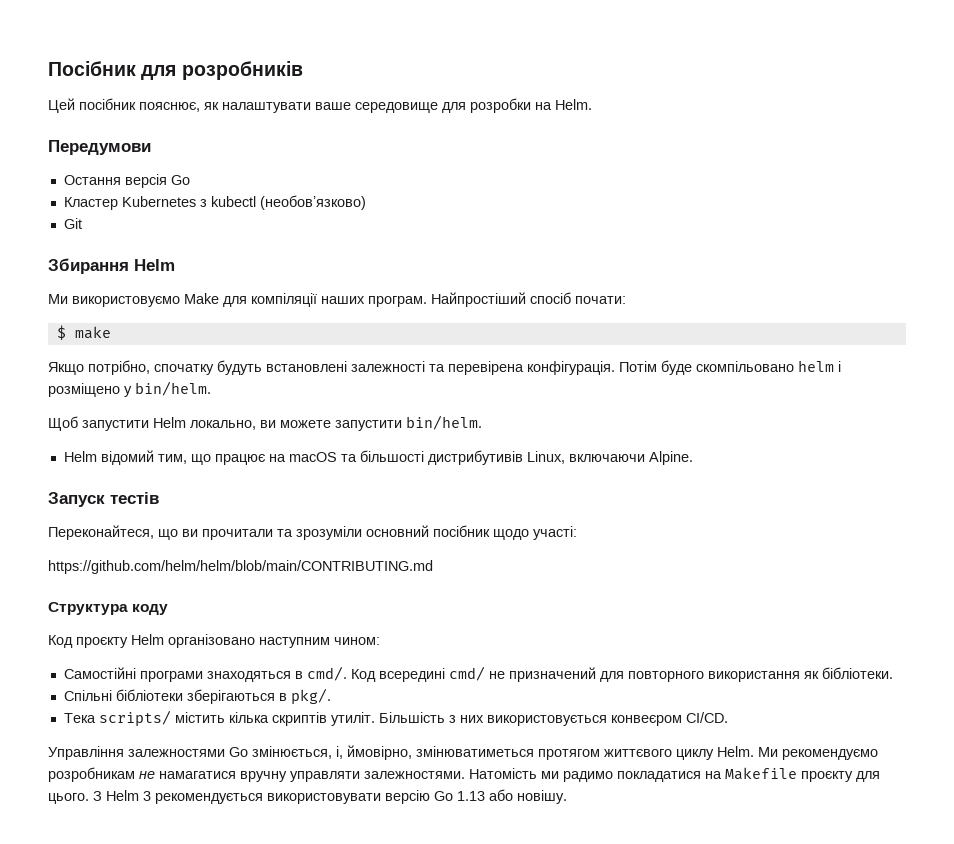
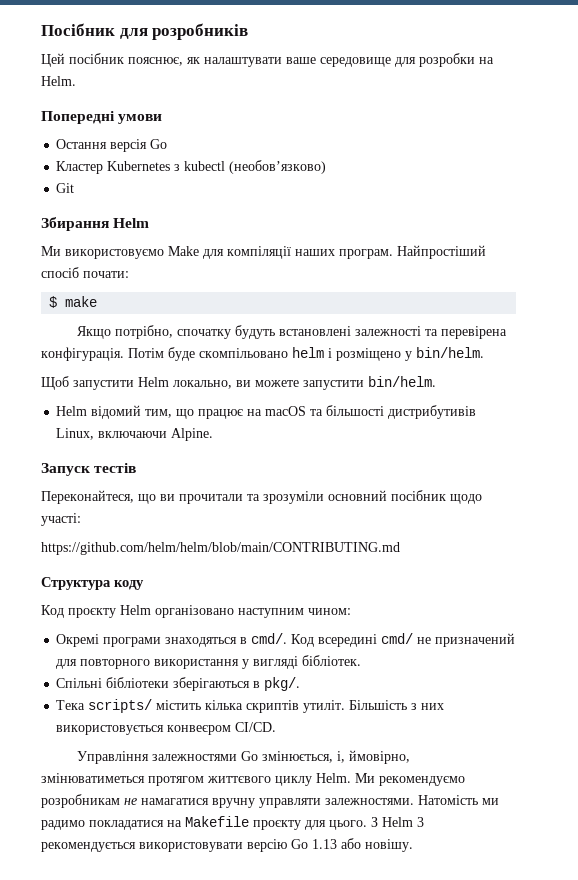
- Передумови
+ Попередні умови
- Самостійні програми знаходяться в cmd/.
+ Окремі програми знаходяться в cmd/.
- Код всередині cmd/ не призначений для повторного використання як бібліотеки.
+ Код всередині cmd/ не призначений для повторного використання у вигляді бібліотек.

